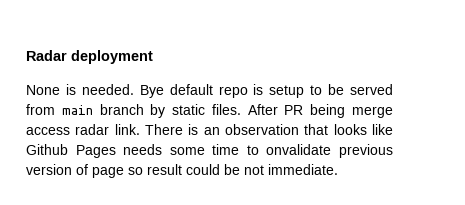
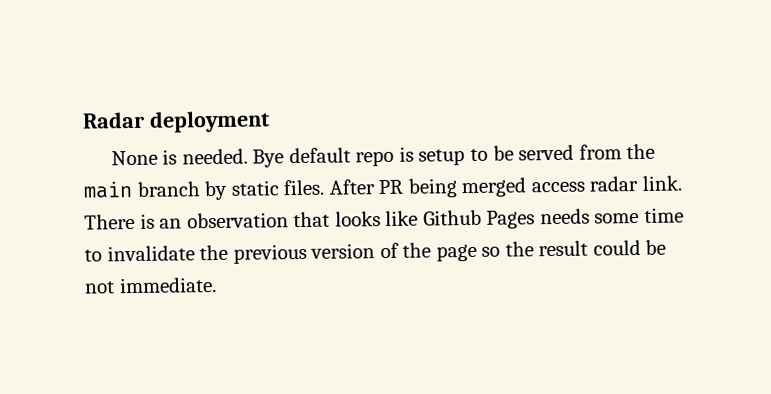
- Bye default repo is setup to be served from main branch by static files.
+ Bye default repo is setup to be served from the main branch by static files.
- After PR being merge access radar link.
+ After PR being merged access radar link.
- There is an observation that looks like Github Pages needs some time to onvalidate previous version of page so result could be not immediate.
+ There is an observation that looks like Github Pages needs some time to invalidate the previous version of the page so the result could be not immediate.

